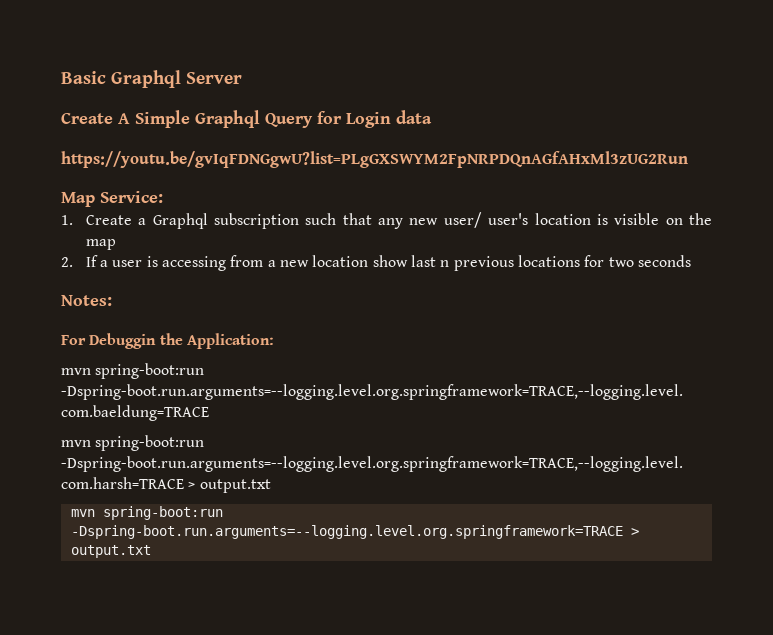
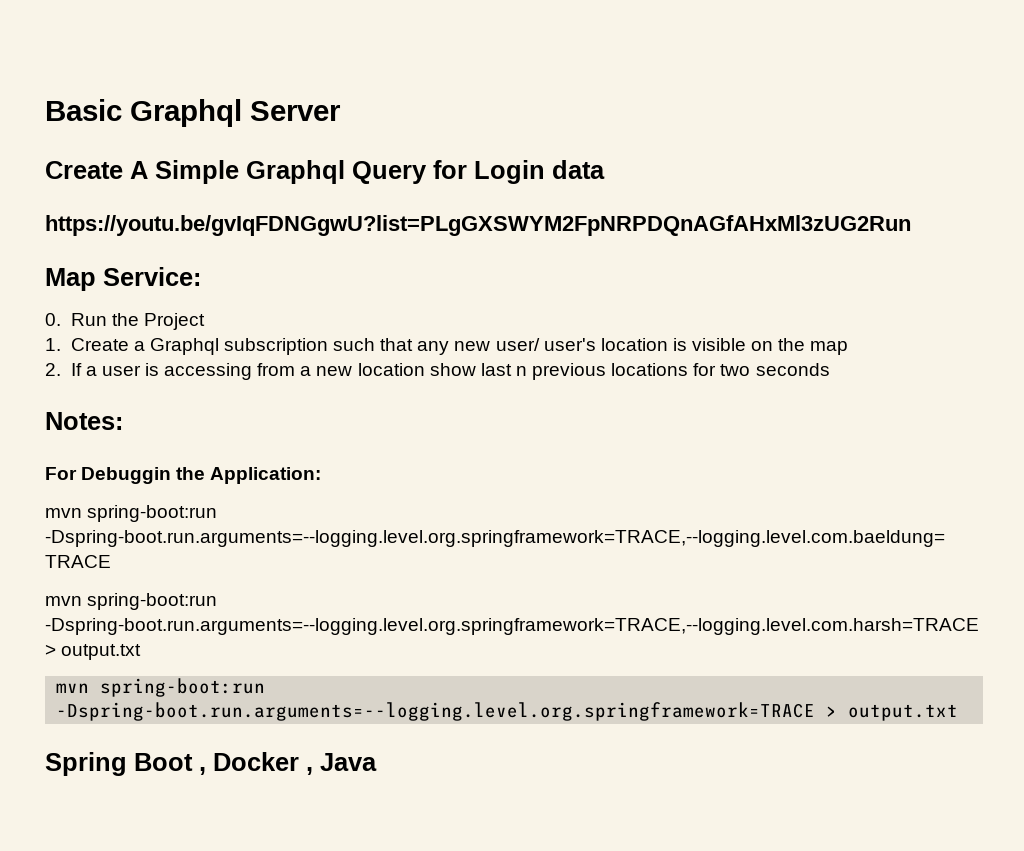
+ 0. Run the Project
+ Spring Boot , Docker , Java

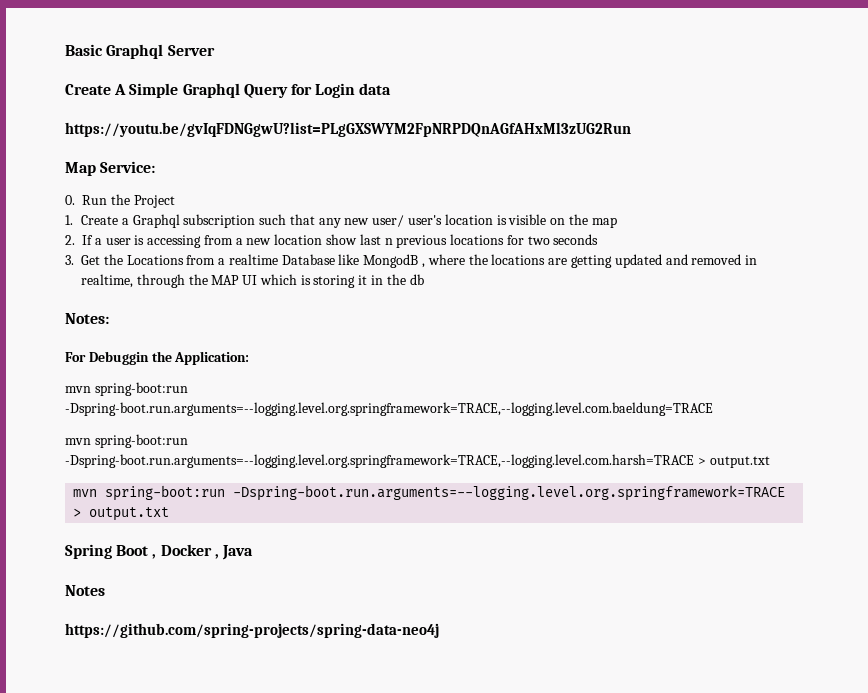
+ 3. Get the Locations from a realtime Database like MongodB , where the locations are getting updated and removed in realtime, through the MAP UI which is storing it in the db
+ Notes
+ https://github.com/spring-projects/spring-data-neo4j

